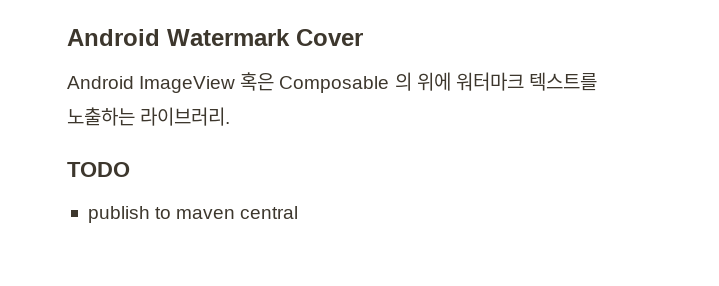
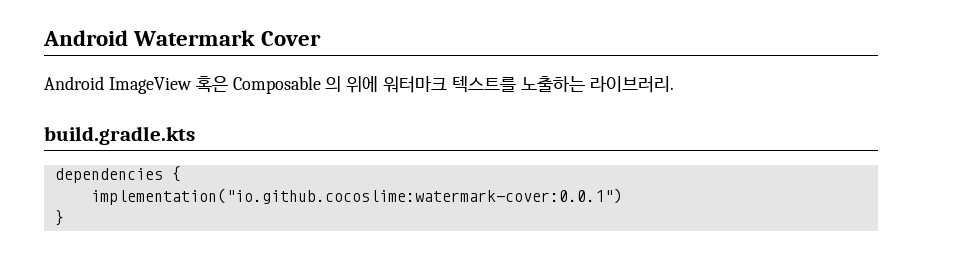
- TODO
- publish to maven central
+ build.gradle.kts
+ dependencies {
+ implementation("io.github.cocoslime:watermark-cover:0.0.1")
+ }

